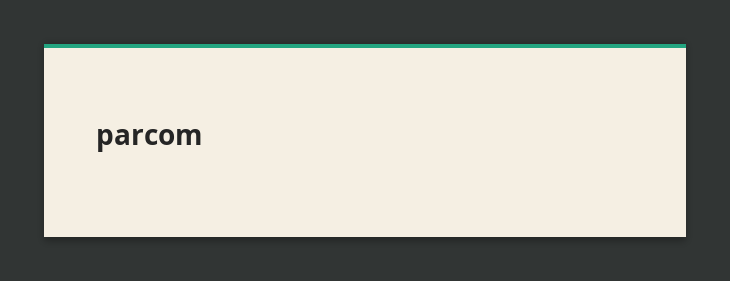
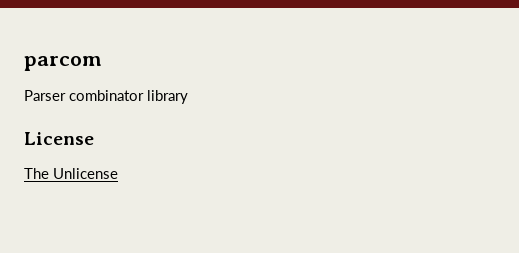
+ Parser combinator library
+ License
+ The Unlicense

